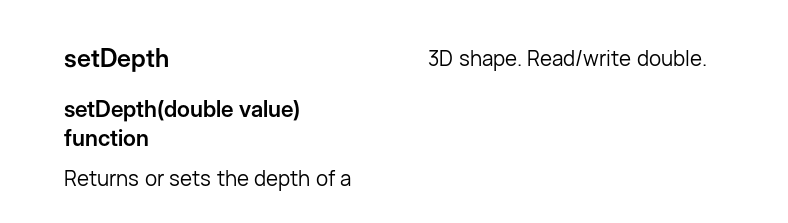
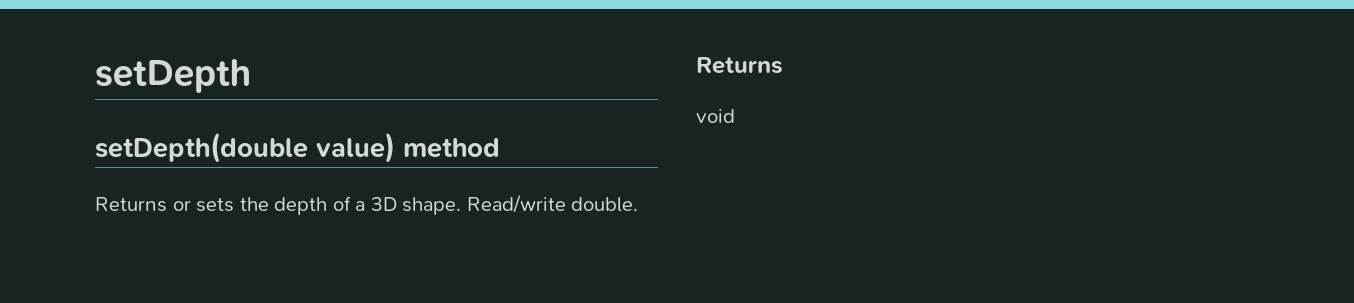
- setDepth(double value) function
+ setDepth(double value) method
  Read/write double.
+ Returns
+ void

